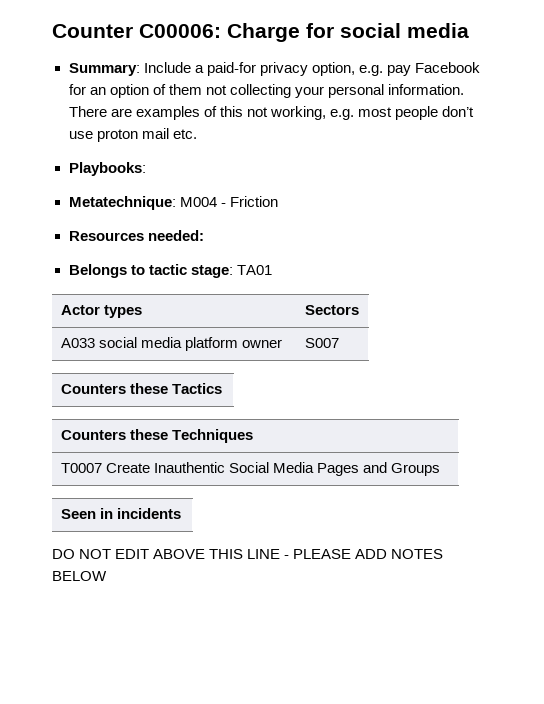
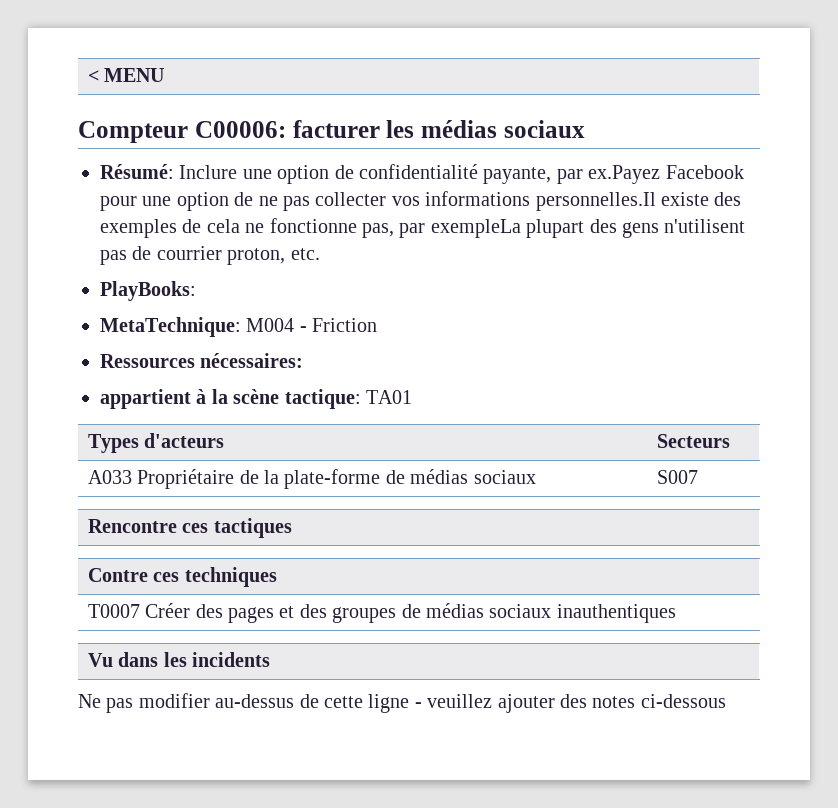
- Counter C00006: Charge for social media
- Summary: Include a paid-for privacy option, e.g. pay Facebook for an option of them not collecting your personal information. There are examples of this not working, e.g. most people don’t use proton mail etc.
+ < MENU
+ Compteur C00006: facturer les médias sociaux
+ Résumé: Inclure une option de confidentialité payante, par ex.Payez Facebook pour une option de ne pas collecter vos informations personnelles.Il existe des exemples de cela ne fonctionne pas, par exempleLa plupart des gens n'utilisent pas de courrier proton, etc.
- Playbooks:
- Metatechnique: M004 - Friction
+ PlayBooks:
+ MetaTechnique: M004 - Friction
- Resources needed:
- Belongs to tactic stage: TA01
- Actor types | Sectors
- A033 social media platform owner | S007
- Counters these Tactics
- Counters these Techniques
- T0007 Create Inauthentic Social Media Pages and Groups
- Seen in incidents
- DO NOT EDIT ABOVE THIS LINE - PLEASE ADD NOTES BELOW
+ Ressources nécessaires:
+ appartient à la scène tactique: TA01
+ Types d'acteurs | Secteurs
+ A033 Propriétaire de la plate-forme de médias sociaux | S007
+ Rencontre ces tactiques
+ Contre ces techniques
+ T0007 Créer des pages et des groupes de médias sociaux inauthentiques
+ Vu dans les incidents
+ Ne pas modifier au-dessus de cette ligne - veuillez ajouter des notes ci-dessous

